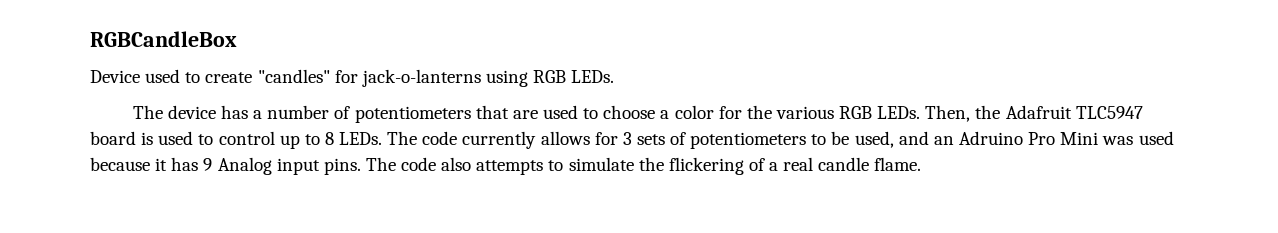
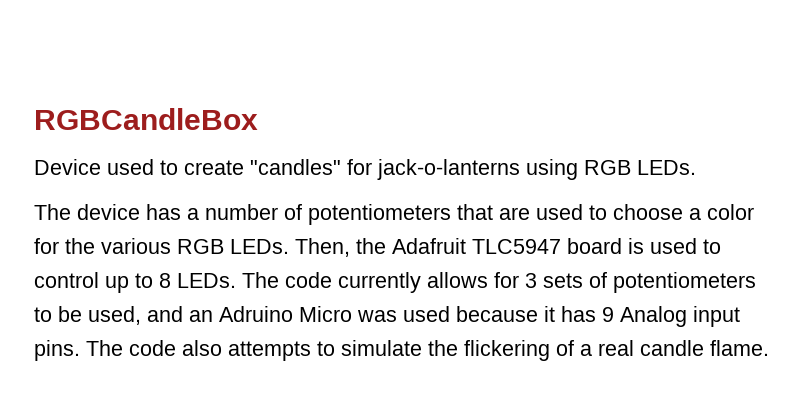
- The code currently allows for 3 sets of potentiometers to be used, and an Adruino Pro Mini was used because it has 9 Analog input pins.
+ The code currently allows for 3 sets of potentiometers to be used, and an Adruino Micro was used because it has 9 Analog input pins.

